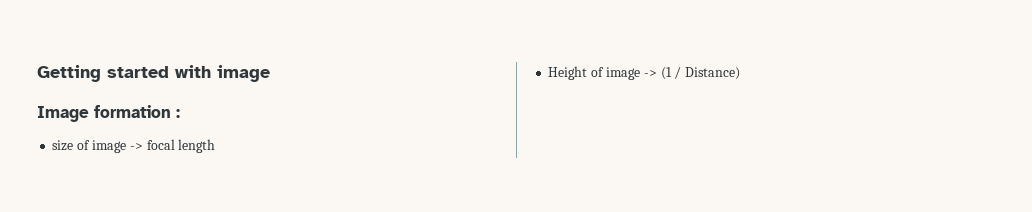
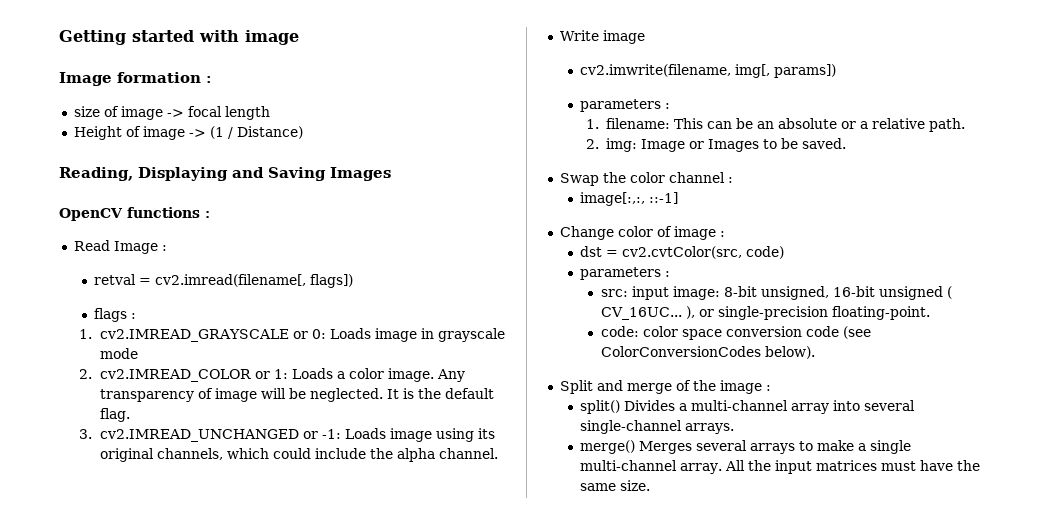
+ Reading, Displaying and Saving Images
+ OpenCV functions :
+ Read Image :
+ retval = cv2.imread(filename[, flags])
+ flags :
+ 1. cv2.IMREAD_GRAYSCALE or 0: Loads image in grayscale mode
+ 2. cv2.IMREAD_COLOR or 1: Loads a color image. Any transparency of image will be neglected. It is the default flag.
+ 3. cv2.IMREAD_UNCHANGED or -1: Loads image using its original channels, which could include the alpha channel.
+ Write image
+ cv2.imwrite(filename, img[, params])
+ parameters :
+ 1. filename: This can be an absolute or a relative path.
+ 2. img: Image or Images to be saved.
+ Swap the color channel :
+ image[:,:, ::-1]
+ Change color of image :
+ dst = cv2.cvtColor(src, code)
+ parameters :
+ src: input image: 8-bit unsigned, 16-bit unsigned ( CV_16UC... ), or single-precision floating-point.
+ code: color space conversion code (see ColorConversionCodes below).
+ Split and merge of the image :
+ split() Divides a multi-channel array into several single-channel arrays.
+ merge() Merges several arrays to make a single multi-channel array. All the input matrices must have the same size.

